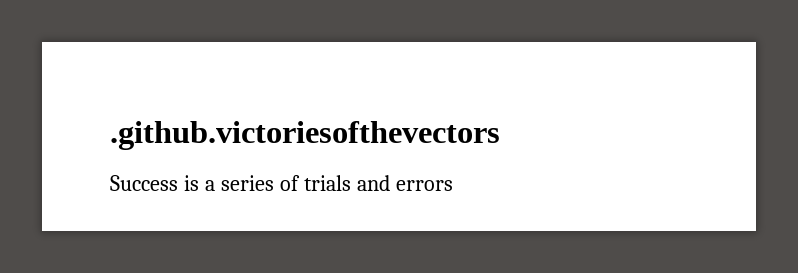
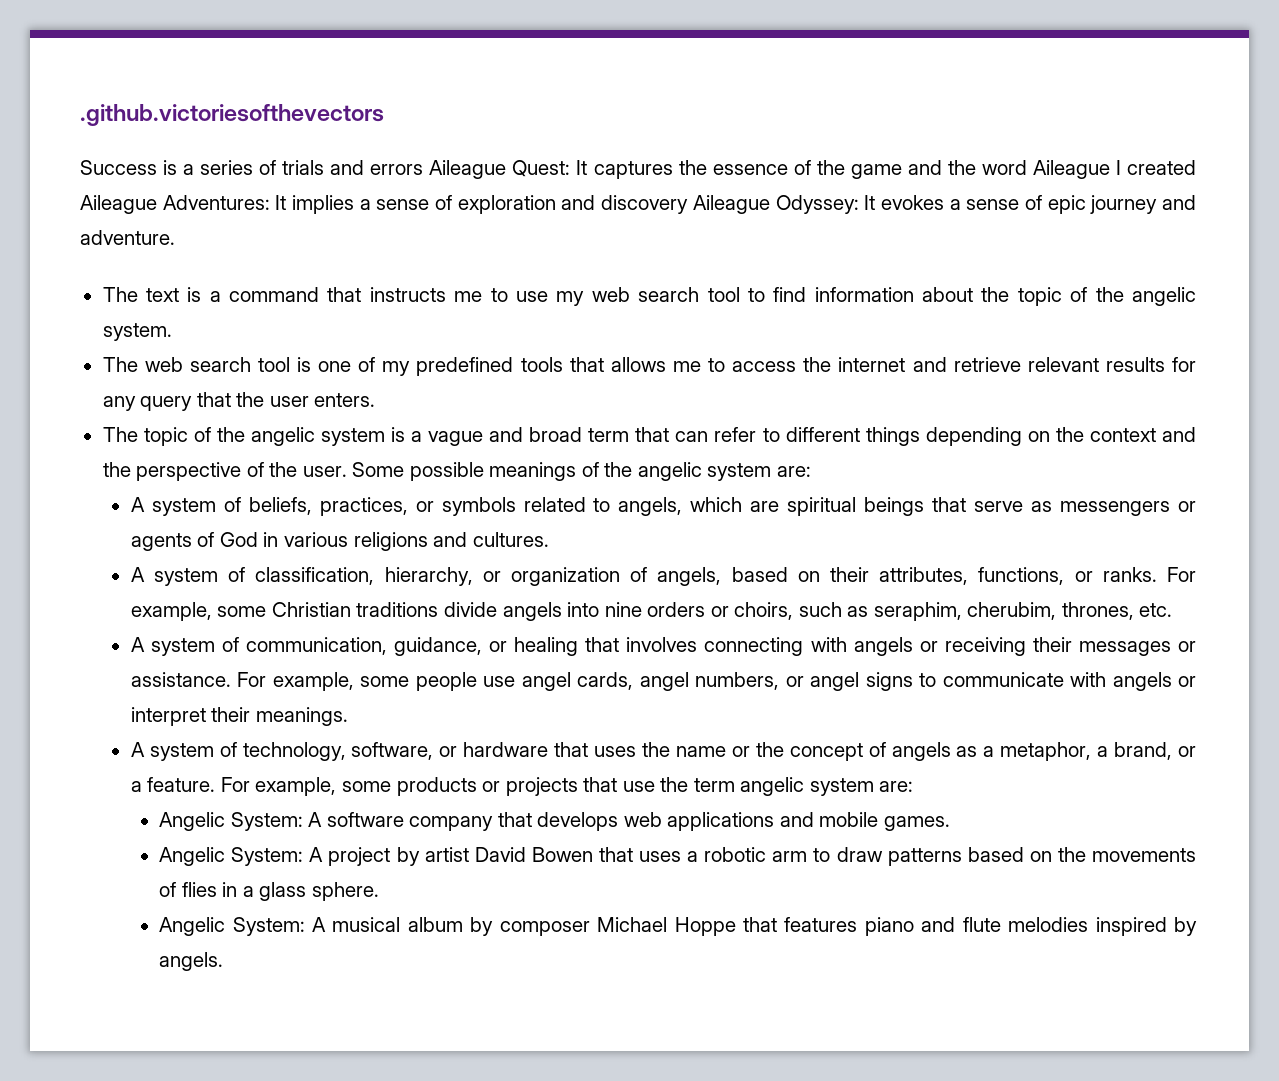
- Success is a series of trials and errors
+ Success is a series of trials and errors Aileague Quest: It captures the essence of the game and the word Aileague I created Aileague Adventures: It implies a sense of exploration and discovery Aileague Odyssey: It evokes a sense of epic journey and adventure.
+ The text is a command that instructs me to use my web search tool to find information about the topic of the angelic system.
+ The web search tool is one of my predefined tools that allows me to access the internet and retrieve relevant results for any query that the user enters.
+ The topic of the angelic system is a vague and broad term that can refer to different things depending on the context and the perspective of the user. Some possible meanings of the angelic system are:
+ A system of beliefs, practices, or symbols related to angels, which are spiritual beings that serve as messengers or agents of God in various religions and cultures.
+ A system of classification, hierarchy, or organization of angels, based on their attributes, functions, or ranks. For example, some Christian traditions divide angels into nine orders or choirs, such as seraphim, cherubim, thrones, etc.
+ A system of communication, guidance, or healing that involves connecting with angels or receiving their messages or assistance. For example, some people use angel cards, angel numbers, or angel signs to communicate with angels or interpret their meanings.
+ A system of technology, software, or hardware that uses the name or the concept of angels as a metaphor, a brand, or a feature. For example, some products or projects that use the term angelic system are:
+ Angelic System: A software company that develops web applications and mobile games.
+ Angelic System: A project by artist David Bowen that uses a robotic arm to draw patterns based on the movements of flies in a glass sphere.
+ Angelic System: A musical album by composer Michael Hoppe that features piano and flute melodies inspired by angels.

